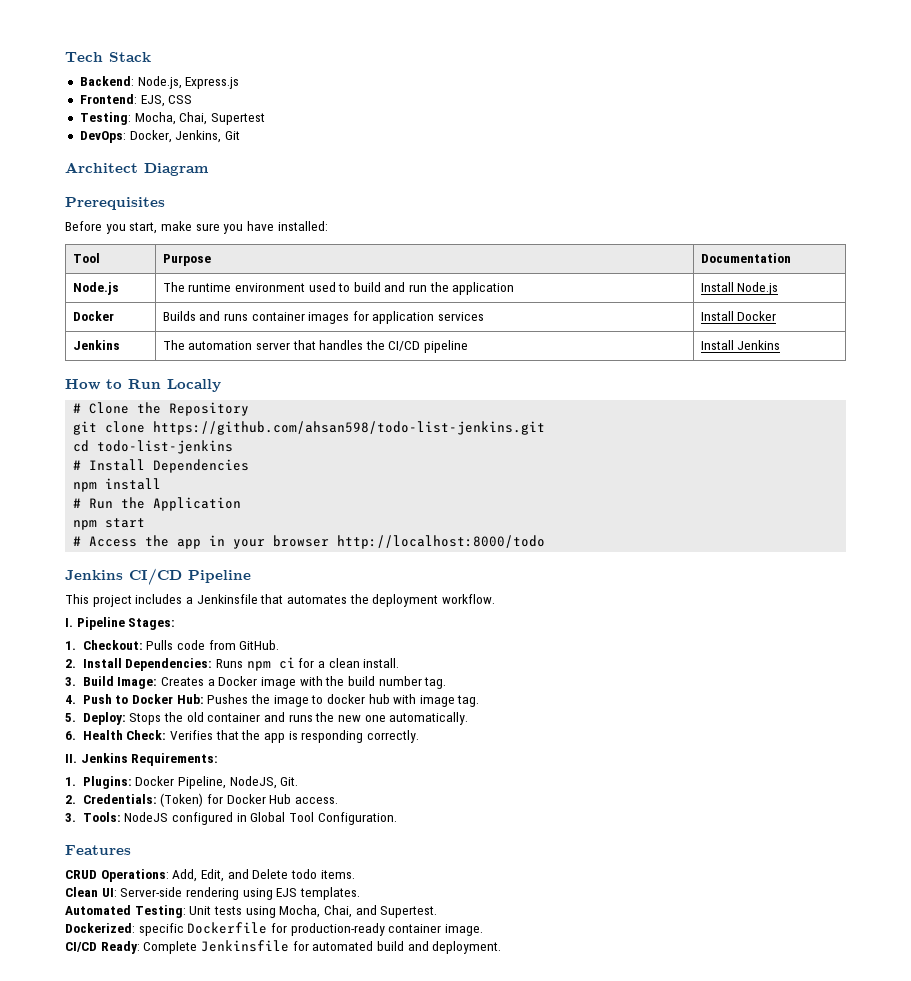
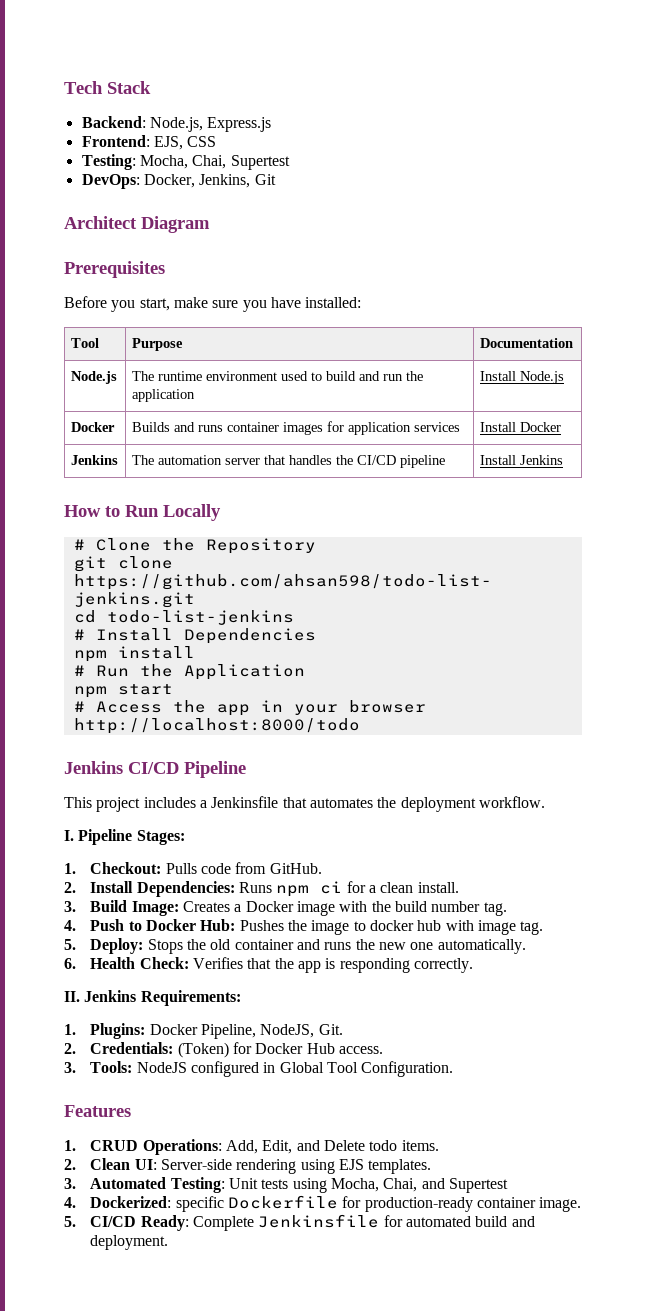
- CRUD Operations: Add, Edit, and Delete todo items.
+ 1. CRUD Operations: Add, Edit, and Delete todo items.
- Clean UI: Server-side rendering using EJS templates.
+ 2. Clean UI: Server-side rendering using EJS templates.
- Automated Testing: Unit tests using Mocha, Chai, and Supertest.
- Dockerized: specific Dockerfile for production-ready container image.
+ 3. Automated Testing: Unit tests using Mocha, Chai, and Supertest
+ 4. Dockerized: specific Dockerfile for production-ready container image.
- CI/CD Ready: Complete Jenkinsfile for automated build and deployment.
+ 5. CI/CD Ready: Complete Jenkinsfile for automated build and deployment.

